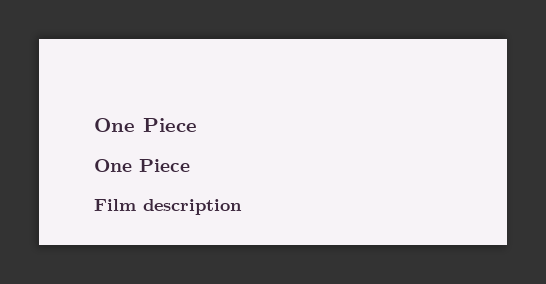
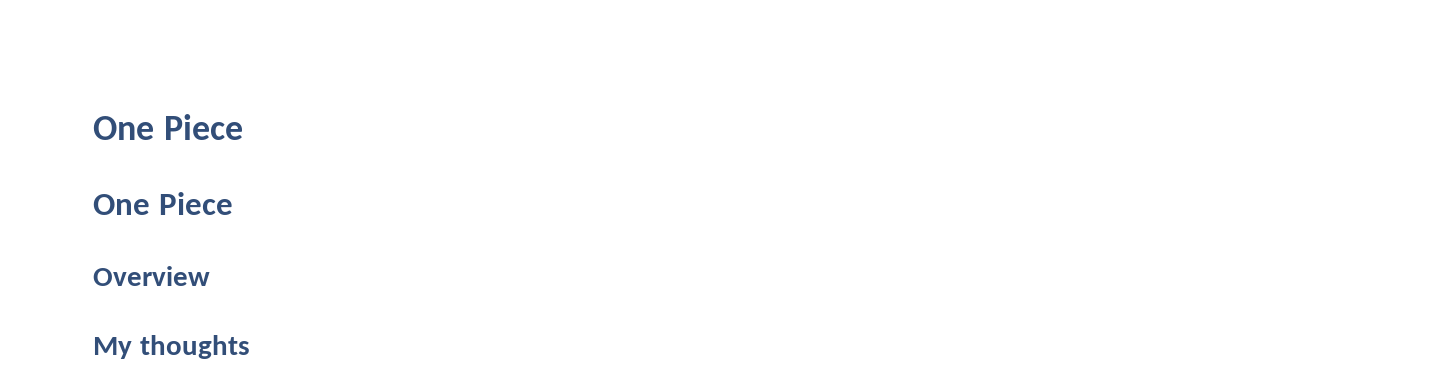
- Film description
+ Overview
+ My thoughts

